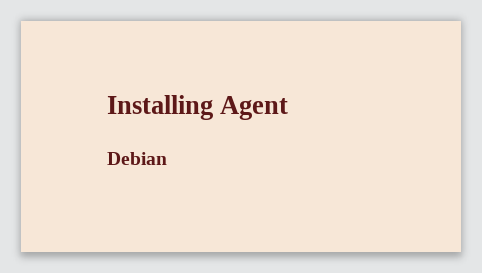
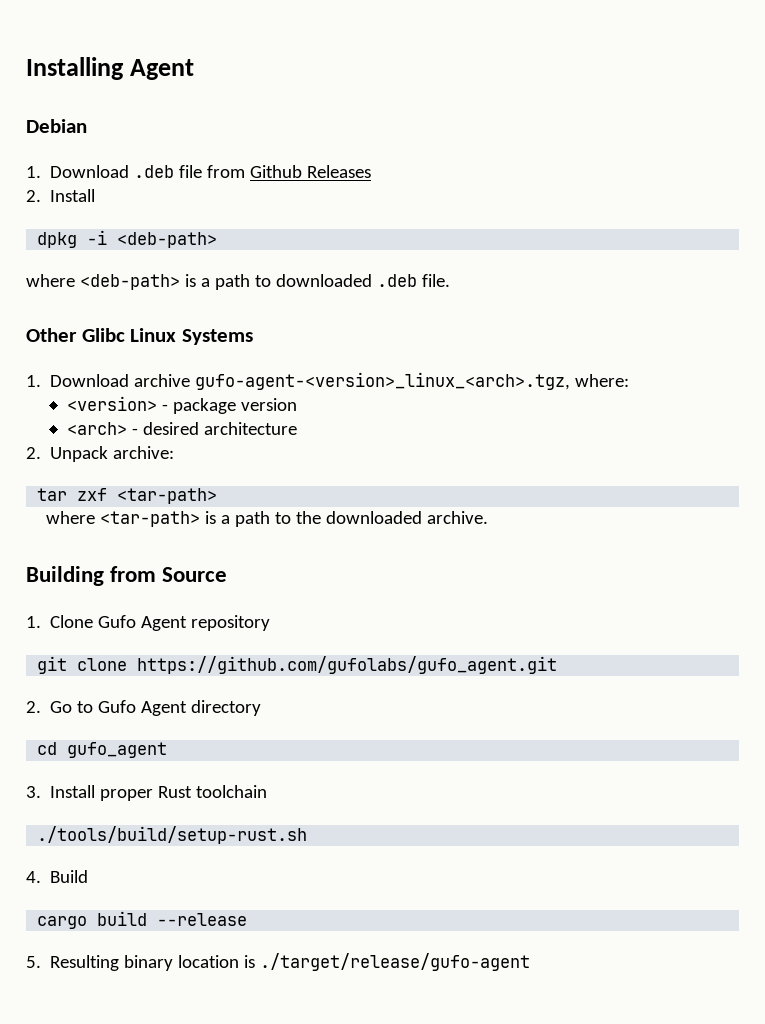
+ 1. Download .deb file from Github Releases
+ 2. Install
+ dpkg -i <deb-path>
+ where <deb-path> is a path to downloaded .deb file.
+ Other Glibc Linux Systems
+ 1. Download archive gufo-agent-<version>_linux_<arch>.tgz, where:
+ <version> - package version
+ <arch> - desired architecture
+ 2. Unpack archive:
+ tar zxf <tar-path>
+ where <tar-path> is a path to the downloaded archive.
+ Building from Source
+ 1. Clone Gufo Agent repository
+ git clone https://github.com/gufolabs/gufo_agent.git
+ 2. Go to Gufo Agent directory
+ cd gufo_agent
+ 3. Install proper Rust toolchain
+ ./tools/build/setup-rust.sh
+ 4. Build
+ cargo build --release
+ 5. Resulting binary location is ./target/release/gufo-agent

